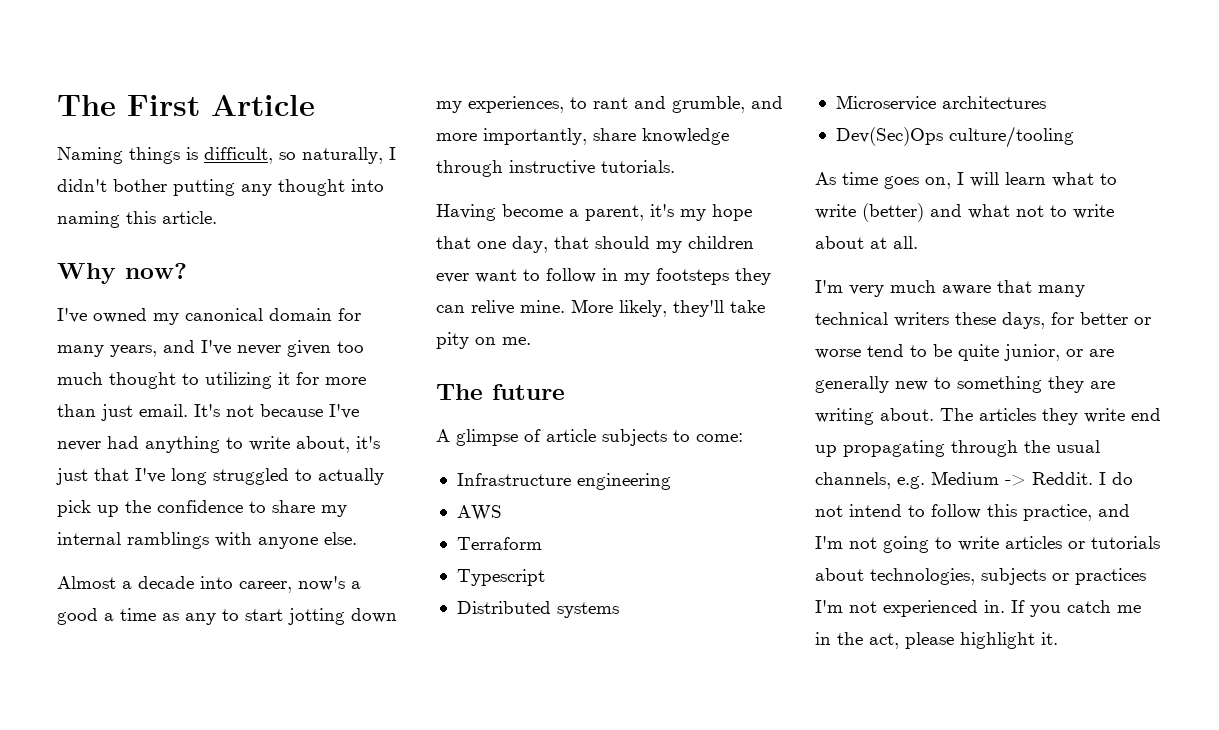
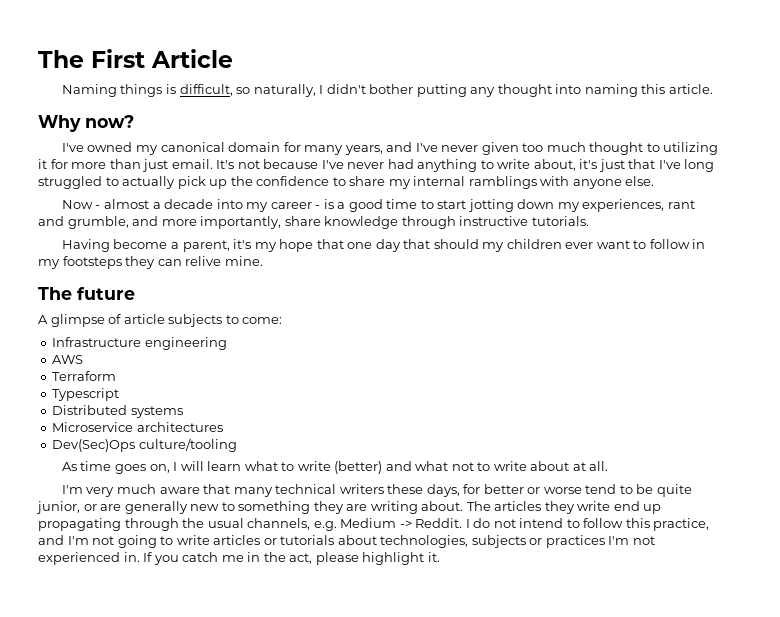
- Almost a decade into career, now's a good a time as any to start jotting down my experiences, to rant and grumble, and more importantly, share knowledge through instructive tutorials.
+ Now - almost a decade into my career - is a good time to start jotting down my experiences, rant and grumble, and more importantly, share knowledge through instructive tutorials.
- Having become a parent, it's my hope that one day, that should my children ever want to follow in my footsteps they can relive mine. More likely, they'll take pity on me.
+ Having become a parent, it's my hope that one day that should my children ever want to follow in my footsteps they can relive mine.

